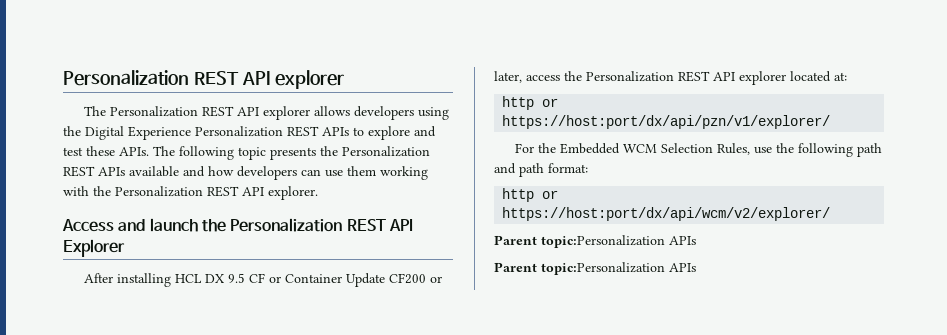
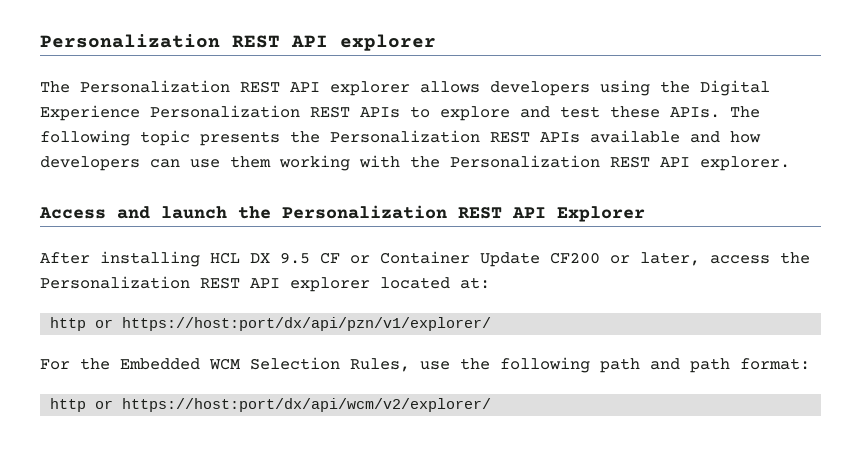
  http or https://host:port/dx/api/wcm/v2/explorer/
- Parent topic:Personalization APIs
- Parent topic:Personalization APIs

